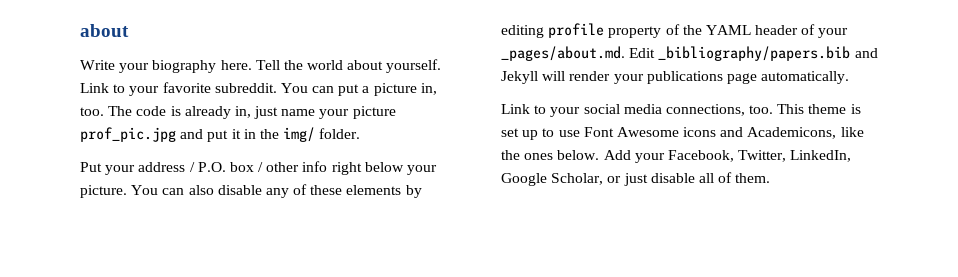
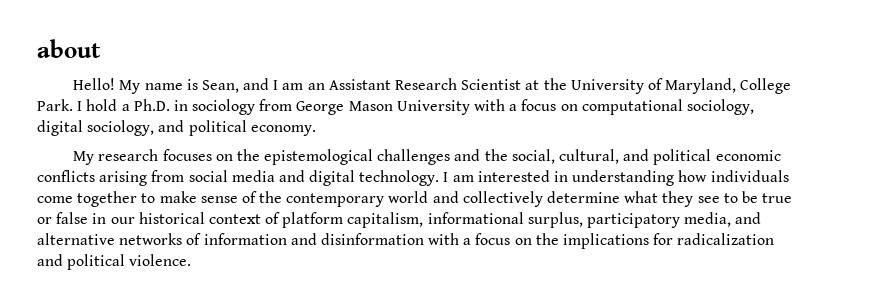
- Write your biography here. Tell the world about yourself. Link to your favorite subreddit. You can put a picture in, too. The code is already in, just name your picture prof_pic.jpg and put it in the img/ folder.
- Put your address / P.O. box / other info right below your picture. You can also disable any of these elements by editing profile property of the YAML header of your _pages/about.md. Edit _bibliography/papers.bib and Jekyll will render your publications page automatically.
- Link to your social media connections, too. This theme is set up to use Font Awesome icons and Academicons, like the ones below. Add your Facebook, Twitter, LinkedIn, Google Scholar, or just disable all of them.
+ Hello! My name is Sean, and I am an Assistant Research Scientist at the University of Maryland, College Park. I hold a Ph.D. in sociology from George Mason University with a focus on computational sociology, digital sociology, and political economy.
+ My research focuses on the epistemological challenges and the social, cultural, and political economic conflicts arising from social media and digital technology. I am interested in understanding how individuals come together to make sense of the contemporary world and collectively determine what they see to be true or false in our historical context of platform capitalism, informational surplus, participatory media, and alternative networks of information and disinformation with a focus on the implications for radicalization and political violence.

